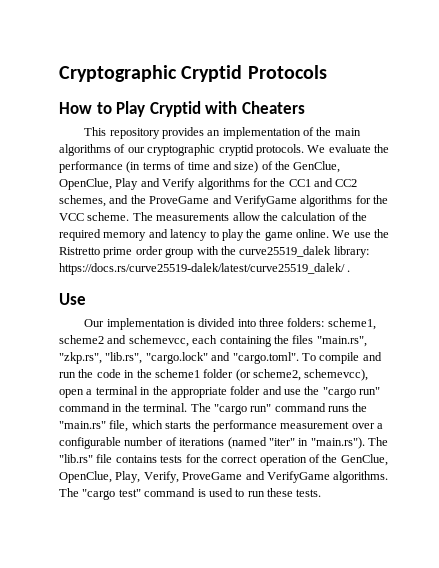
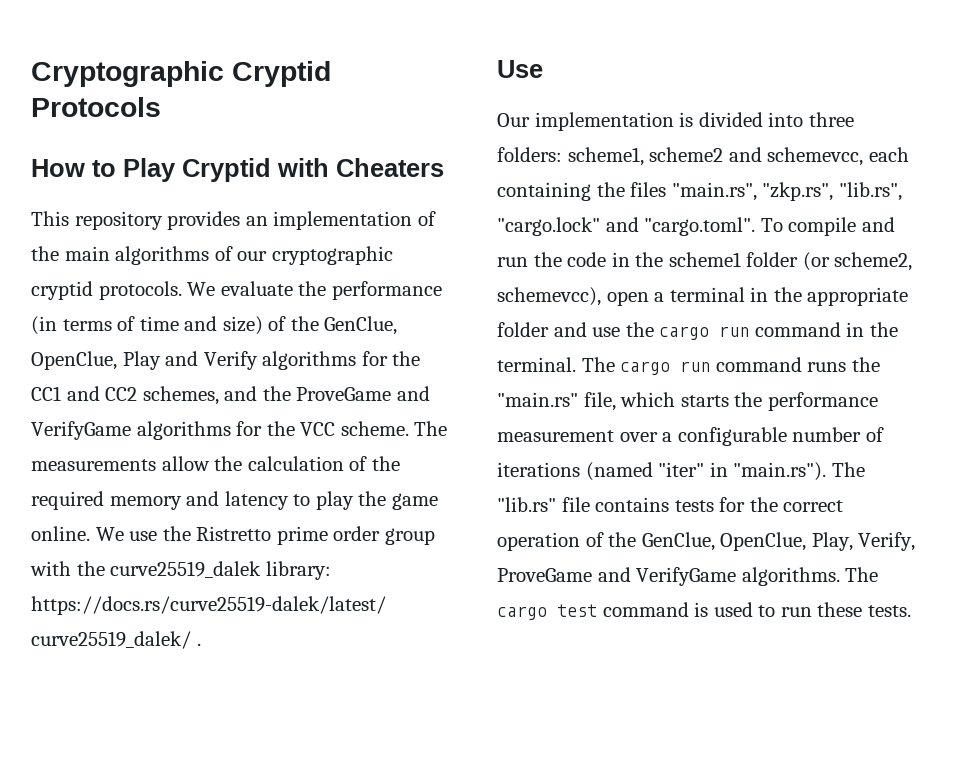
- Our implementation is divided into three folders: scheme1, scheme2 and schemevcc, each containing the files "main.rs", "zkp.rs", "lib.rs", "cargo.lock" and "cargo.toml". To compile and run the code in the scheme1 folder (or scheme2, schemevcc), open a terminal in the appropriate folder and use the "cargo run" command in the terminal.
+ Our implementation is divided into three folders: scheme1, scheme2 and schemevcc, each containing the files "main.rs", "zkp.rs", "lib.rs", "cargo.lock" and "cargo.toml". To compile and run the code in the scheme1 folder (or scheme2, schemevcc), open a terminal in the appropriate folder and use the cargo run command in the terminal.
- The "cargo run" command runs the "main.rs" file, which starts the performance measurement over a configurable number of iterations (named "iter" in "main.rs"). The "lib.rs" file contains tests for the correct operation of the GenClue, OpenClue, Play, Verify, ProveGame and VerifyGame algorithms.
+ The cargo run command runs the "main.rs" file, which starts the performance measurement over a configurable number of iterations (named "iter" in "main.rs"). The "lib.rs" file contains tests for the correct operation of the GenClue, OpenClue, Play, Verify, ProveGame and VerifyGame algorithms.
- The "cargo test" command is used to run these tests.
+ The cargo test command is used to run these tests.

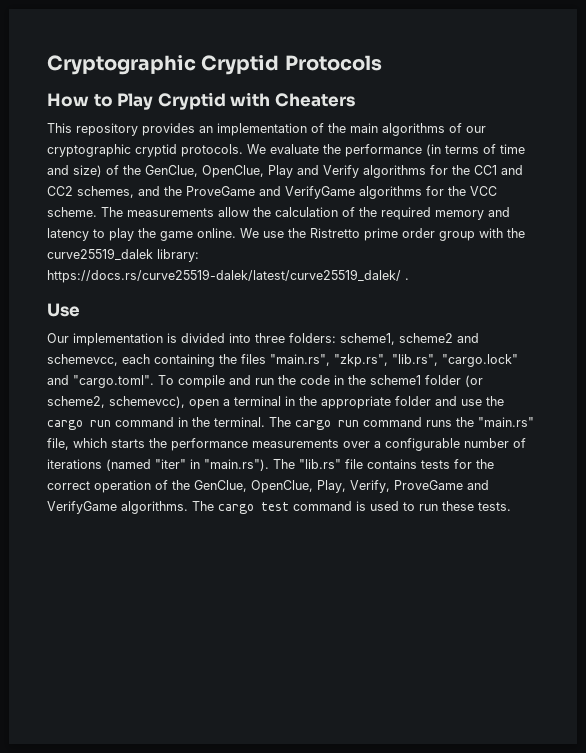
- The cargo run command runs the "main.rs" file, which starts the performance measurement over a configurable number of iterations (named "iter" in "main.rs"). The "lib.rs" file contains tests for the correct operation of the GenClue, OpenClue, Play, Verify, ProveGame and VerifyGame algorithms.
+ The cargo run command runs the "main.rs" file, which starts the performance measurements over a configurable number of iterations (named "iter" in "main.rs"). The "lib.rs" file contains tests for the correct operation of the GenClue, OpenClue, Play, Verify, ProveGame and VerifyGame algorithms.

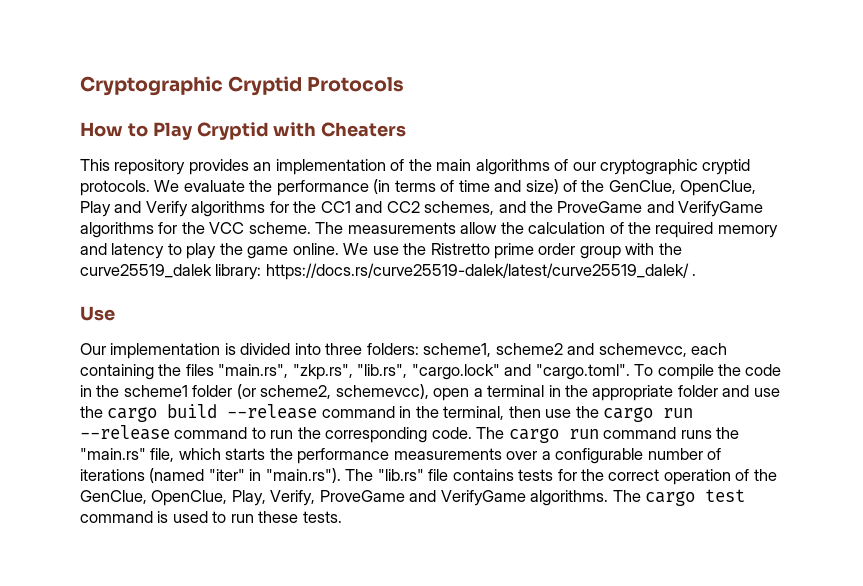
- Our implementation is divided into three folders: scheme1, scheme2 and schemevcc, each containing the files "main.rs", "zkp.rs", "lib.rs", "cargo.lock" and "cargo.toml". To compile and run the code in the scheme1 folder (or scheme2, schemevcc), open a terminal in the appropriate folder and use the cargo run command in the terminal.
+ Our implementation is divided into three folders: scheme1, scheme2 and schemevcc, each containing the files "main.rs", "zkp.rs", "lib.rs", "cargo.lock" and "cargo.toml". To compile the code in the scheme1 folder (or scheme2, schemevcc), open a terminal in the appropriate folder and use the cargo build --release command in the terminal, then use the cargo run --release command to run the corresponding code.

